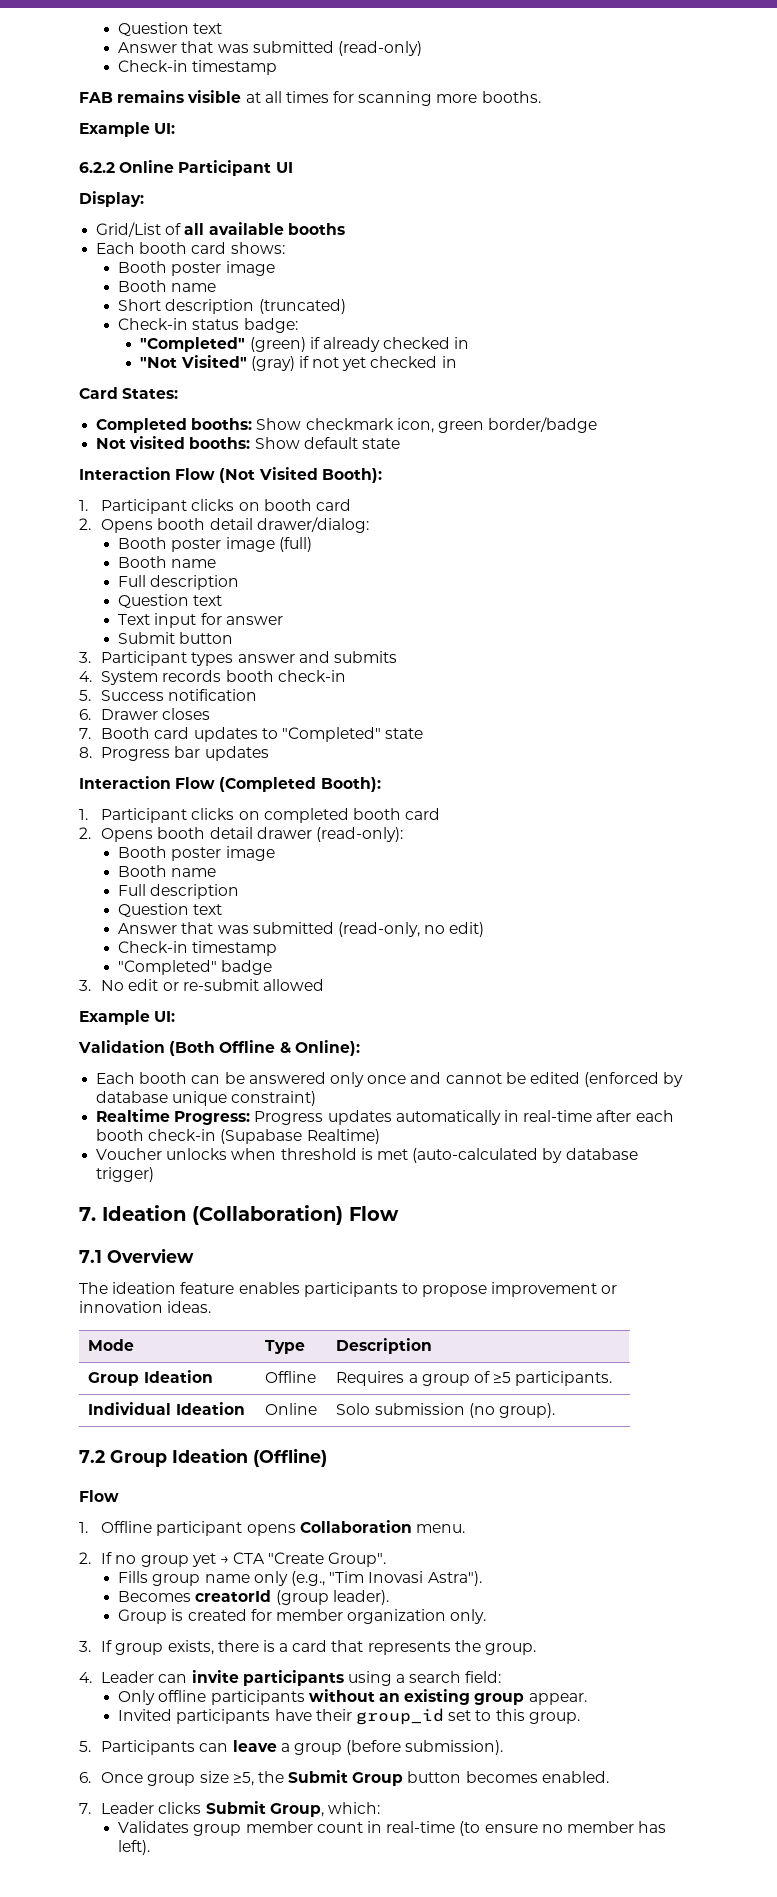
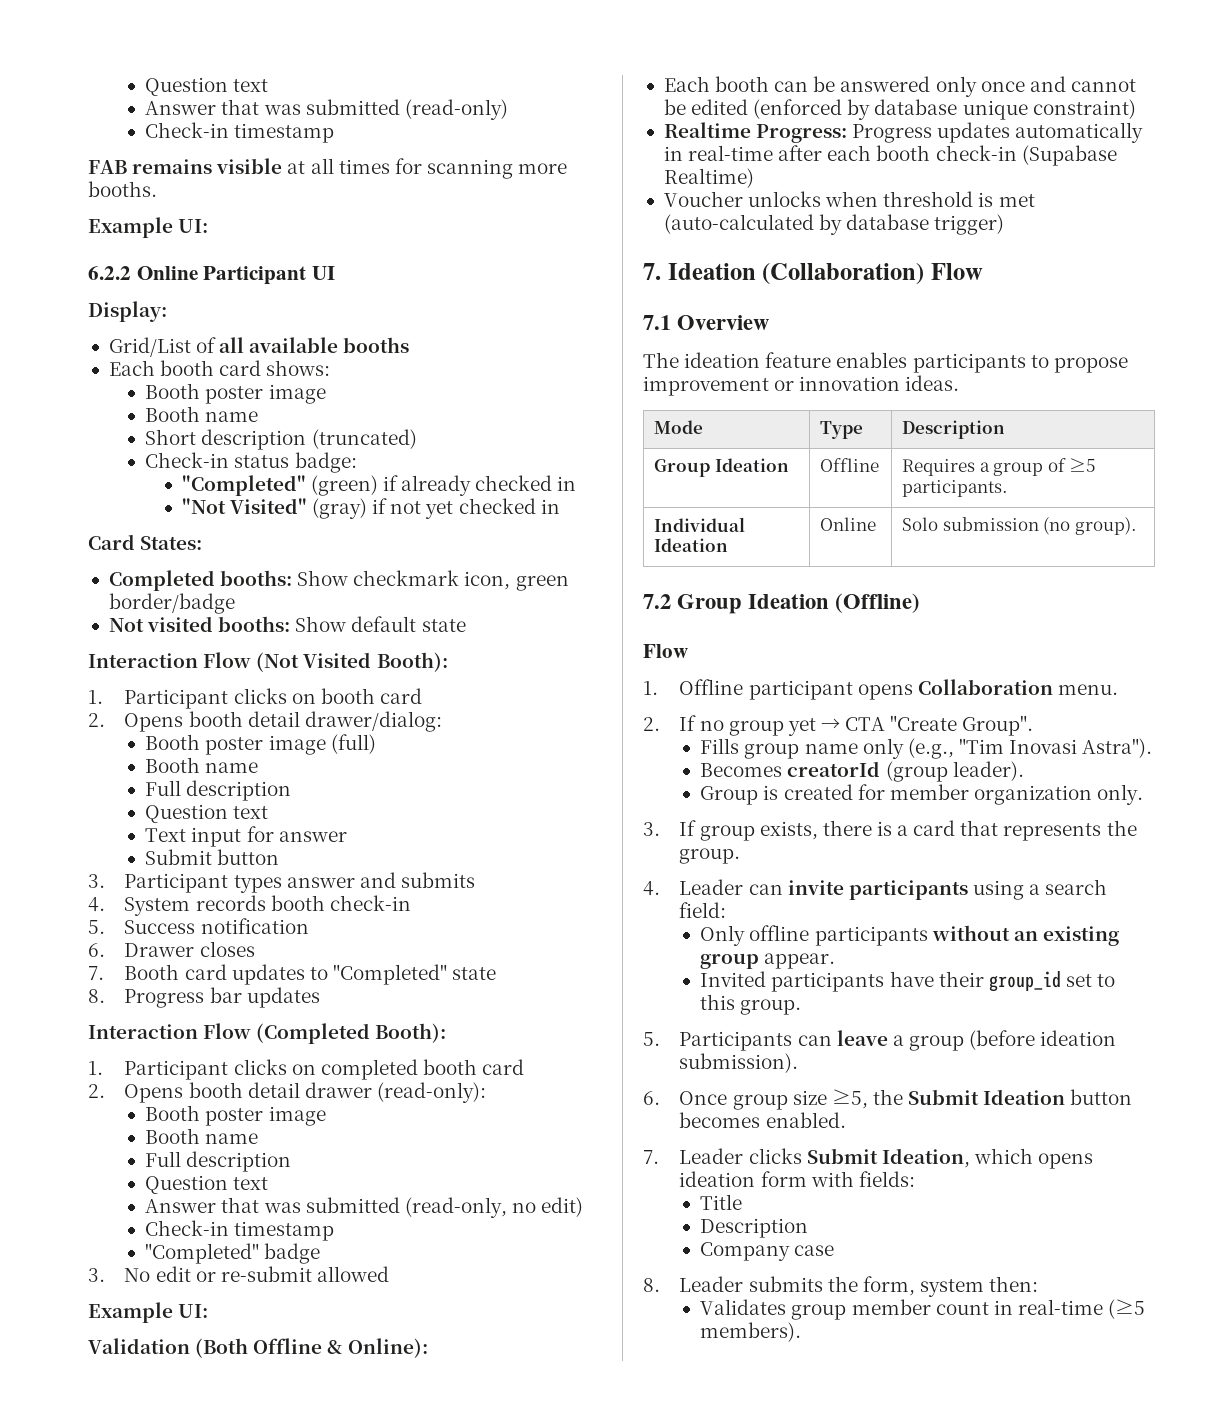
- 5. Participants can leave a group (before submission).
+ 5. Participants can leave a group (before ideation submission).
- 6. Once group size ≥5, the Submit Group button becomes enabled.
+ 6. Once group size ≥5, the Submit Ideation button becomes enabled.
- 7. Leader clicks Submit Group, which:
+ 7. Leader clicks Submit Ideation, which opens ideation form with fields:
+ Title
+ Description
+ Company case
+ 8. Leader submits the form, system then:
- Validates group member count in real-time (to ensure no member has left).
+ Validates group member count in real-time (≥5 members).

